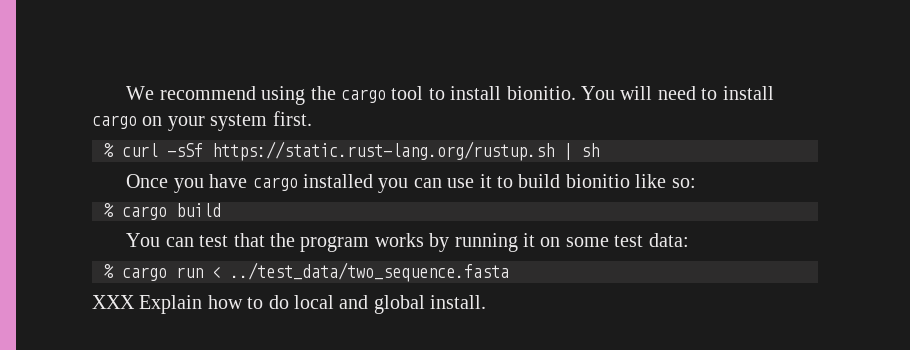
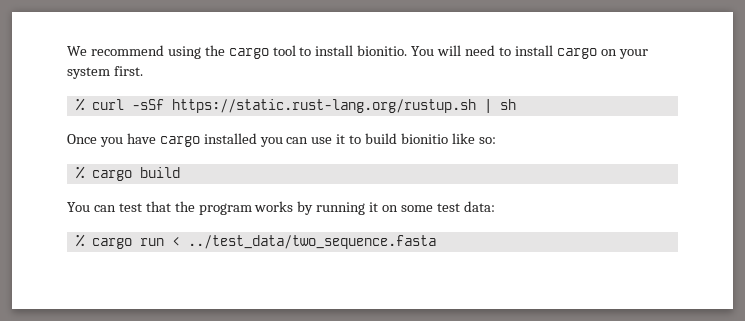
- XXX Explain how to do local and global install.

